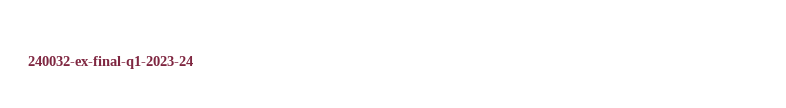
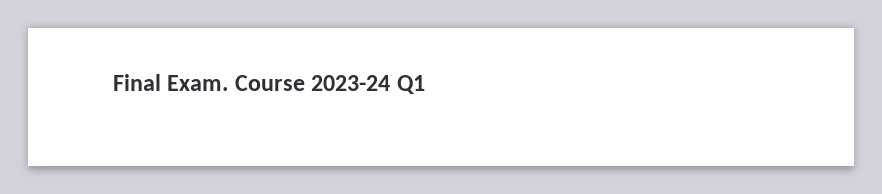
- 240032-ex-final-q1-2023-24
+ Final Exam. Course 2023-24 Q1

